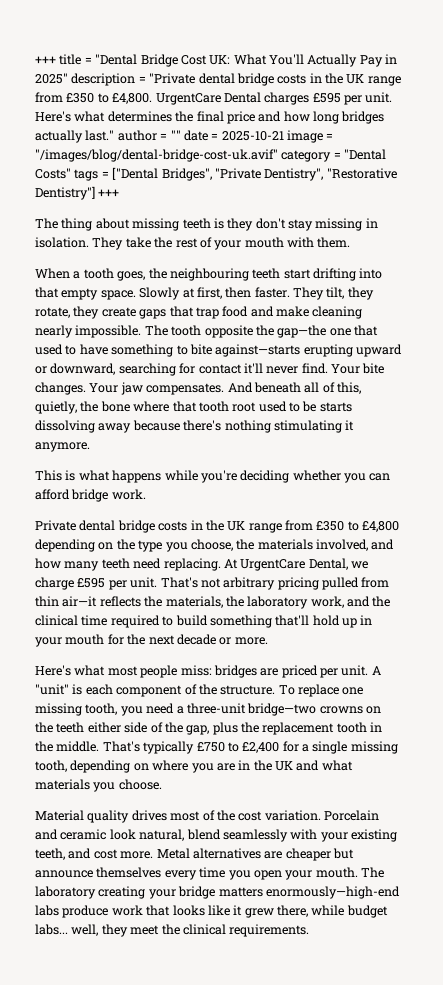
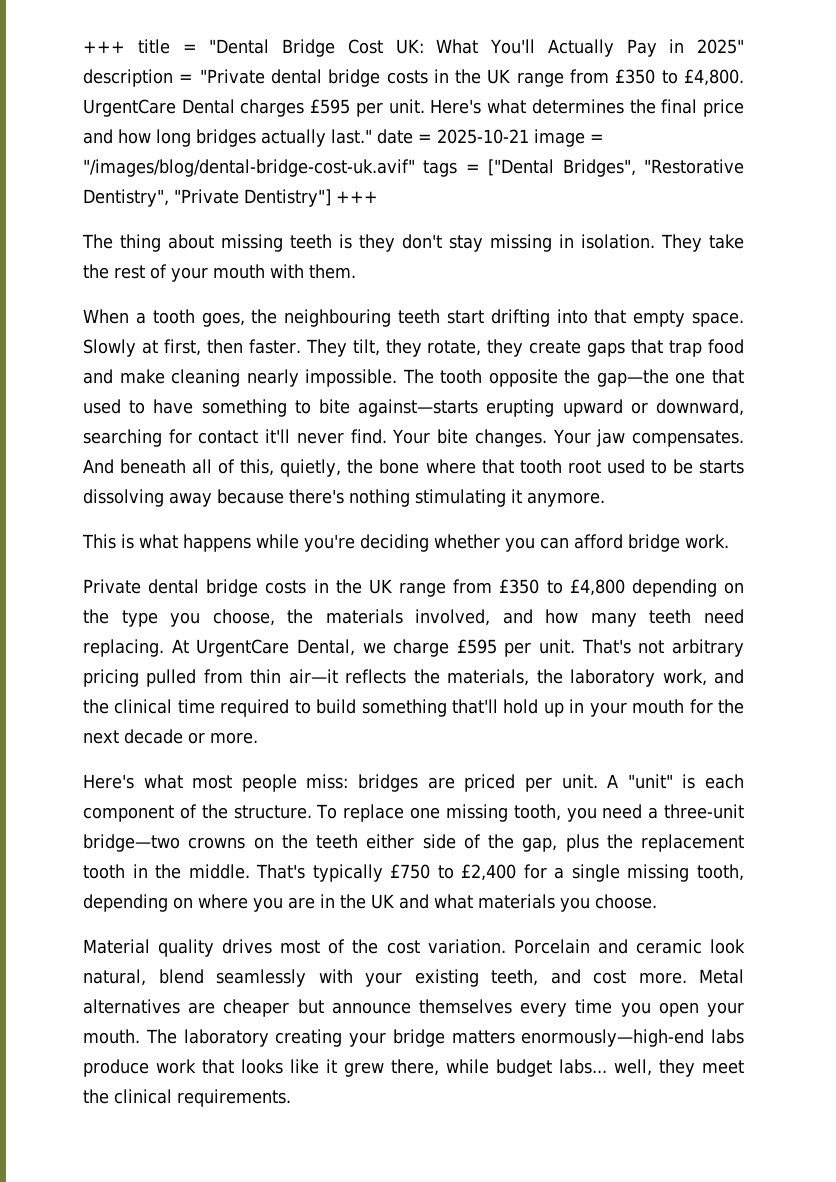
- Here's what determines the final price and how long bridges actually last." author = "" date = 2025-10-21 image = "/images/blog/dental-bridge-cost-uk.avif" category = "Dental Costs" tags = ["Dental Bridges", "Private Dentistry", "Restorative Dentistry"] +++
+ Here's what determines the final price and how long bridges actually last." date = 2025-10-21 image = "/images/blog/dental-bridge-cost-uk.avif" tags = ["Dental Bridges", "Restorative Dentistry", "Private Dentistry"] +++

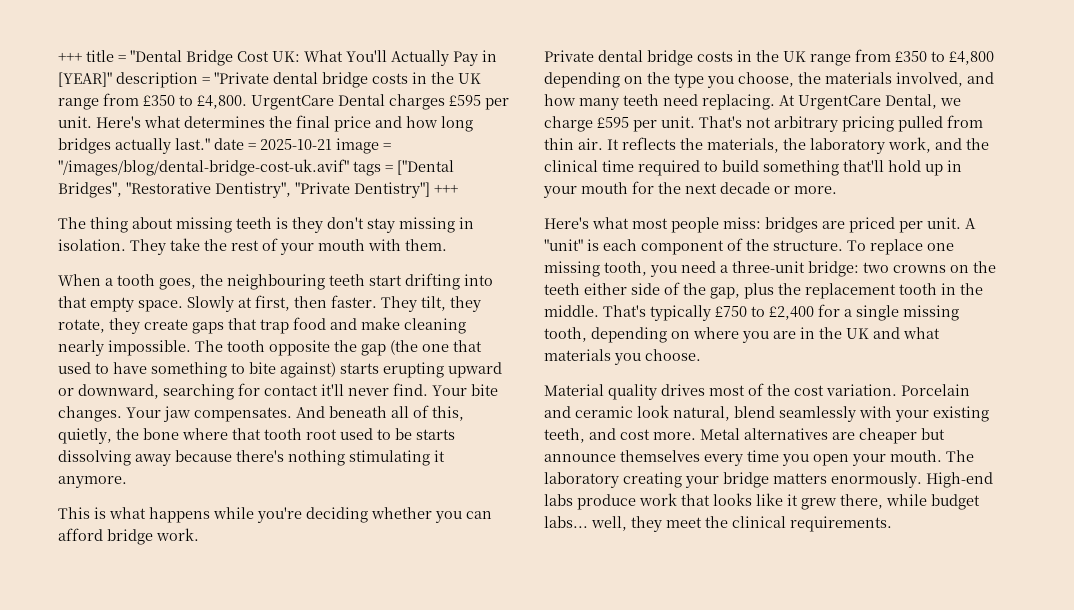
- +++ title = "Dental Bridge Cost UK: What You'll Actually Pay in 2025" description = "Private dental bridge costs in the UK range from £350 to £4,800.
+ +++ title = "Dental Bridge Cost UK: What You'll Actually Pay in [YEAR]" description = "Private dental bridge costs in the UK range from £350 to £4,800.
- The tooth opposite the gap—the one that used to have something to bite against—starts erupting upward or downward, searching for contact it'll never find.
+ The tooth opposite the gap (the one that used to have something to bite against) starts erupting upward or downward, searching for contact it'll never find.
- That's not arbitrary pricing pulled from thin air—it reflects the materials, the laboratory work, and the clinical time required to build something that'll hold up in your mouth for the next decade or more.
+ That's not arbitrary pricing pulled from thin air. It reflects the materials, the laboratory work, and the clinical time required to build something that'll hold up in your mouth for the next decade or more.
- To replace one missing tooth, you need a three-unit bridge—two crowns on the teeth either side of the gap, plus the replacement tooth in the middle.
+ To replace one missing tooth, you need a three-unit bridge: two crowns on the teeth either side of the gap, plus the replacement tooth in the middle.
- The laboratory creating your bridge matters enormously—high-end labs produce work that looks like it grew there, while budget labs... well, they meet the clinical requirements.
+ The laboratory creating your bridge matters enormously. High-end labs produce work that looks like it grew there, while budget labs... well, they meet the clinical requirements.

